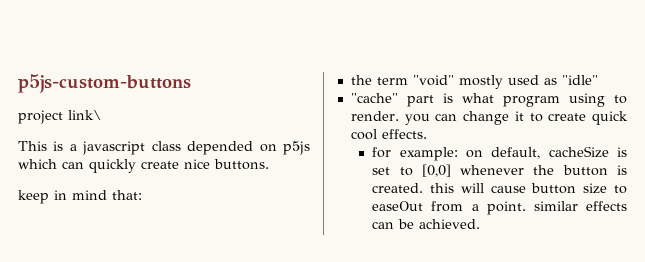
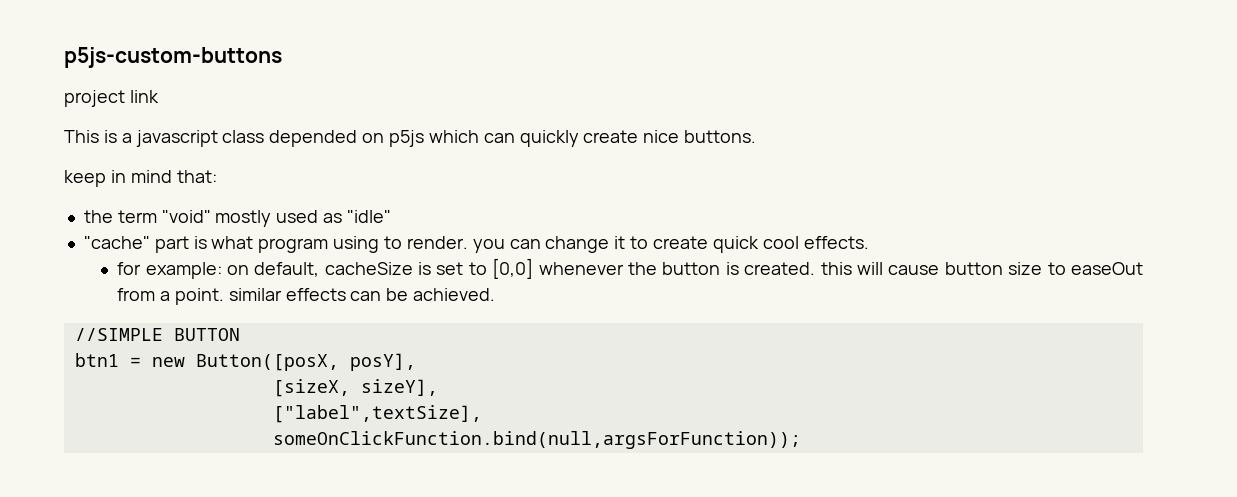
- project link\
+ project link
+ //SIMPLE BUTTON
+ btn1 = new Button([posX, posY],
+ [sizeX, sizeY],
+ ["label",textSize],
+ someOnClickFunction.bind(null,argsForFunction));

